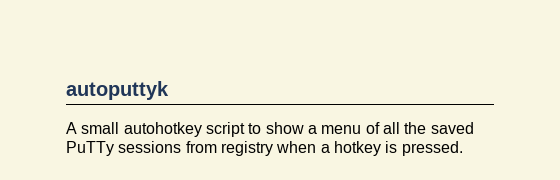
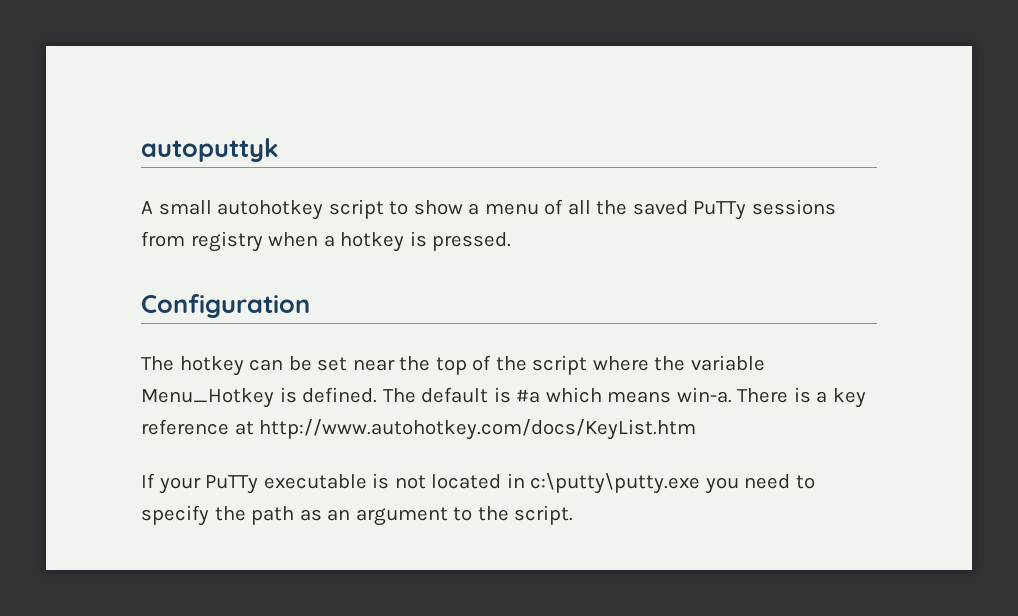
+ Configuration
+ The hotkey can be set near the top of the script where the variable Menu_Hotkey is defined. The default is #a which means win-a. There is a key reference at http://www.autohotkey.com/docs/KeyList.htm
+ If your PuTTy executable is not located in c:\putty\putty.exe you need to specify the path as an argument to the script.

